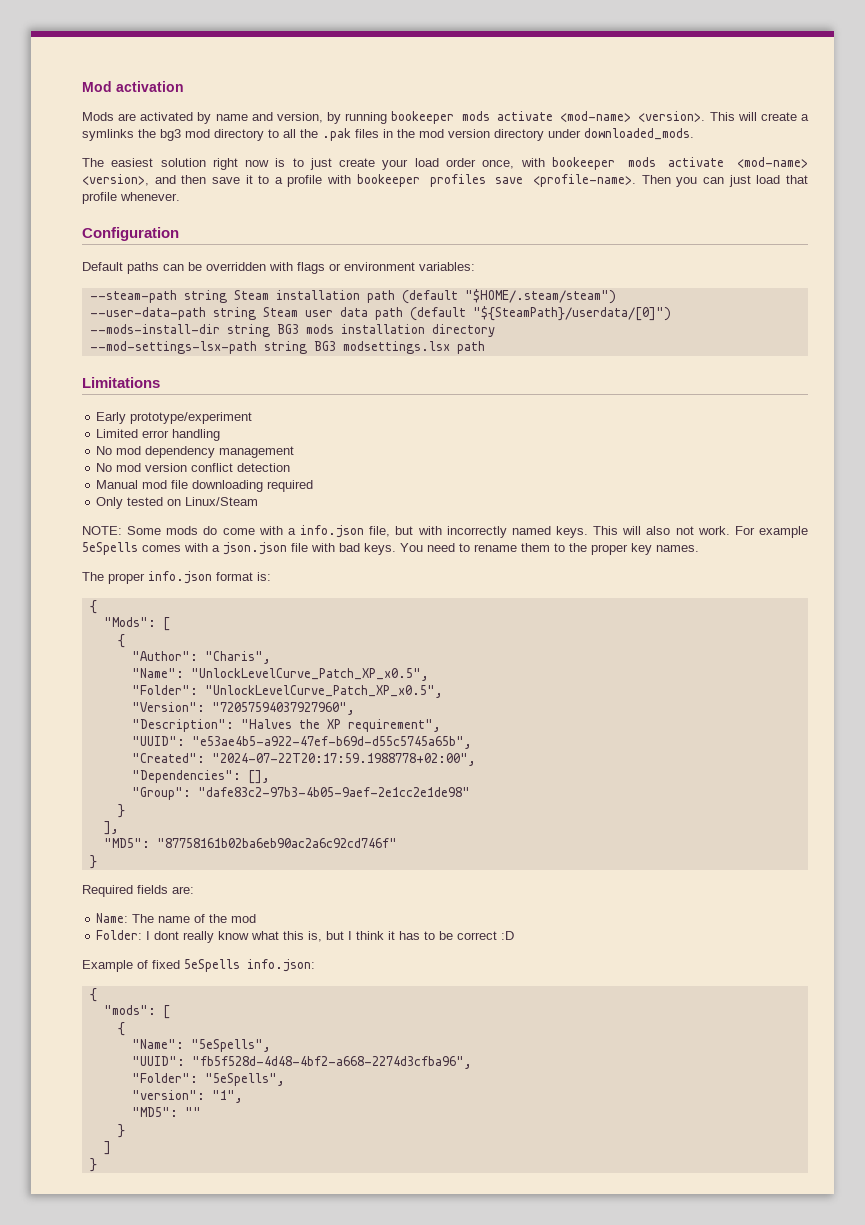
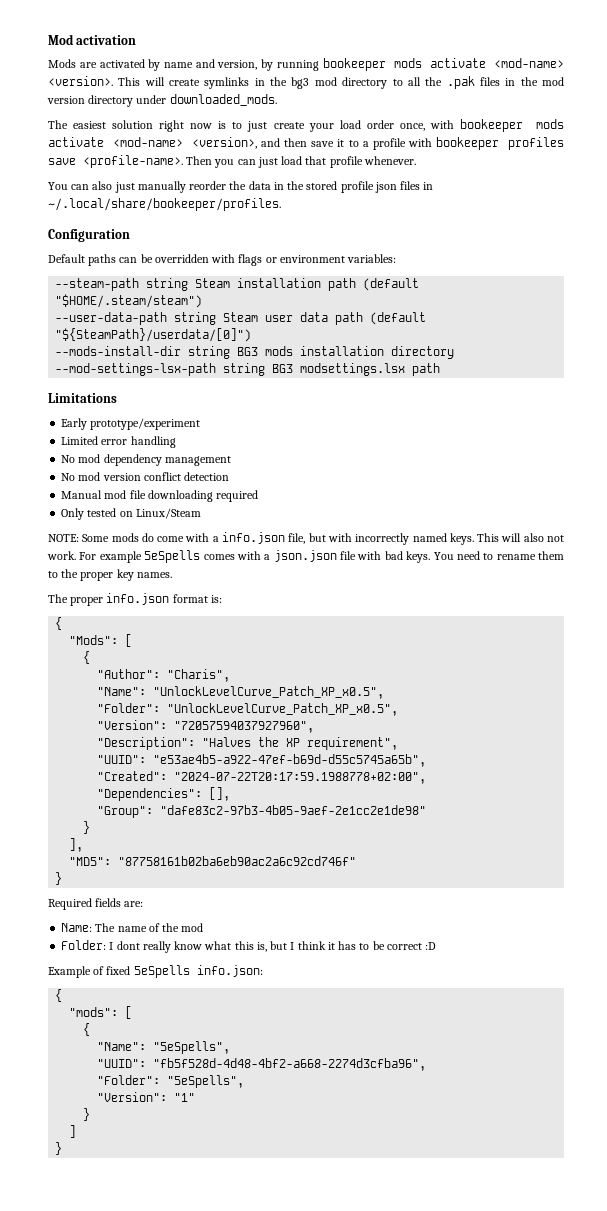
- This will create a symlinks the bg3 mod directory to all the .pak files in the mod version directory under downloaded_mods.
+ This will create symlinks in the bg3 mod directory to all the .pak files in the mod version directory under downloaded_mods.
+ You can also just manually reorder the data in the stored profile json files in ~/.local/share/bookeeper/profiles.
- "version": "1",
- "MD5": ""
+ "Version": "1"

